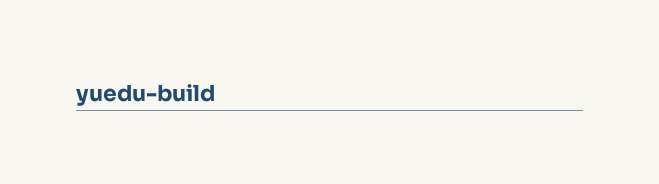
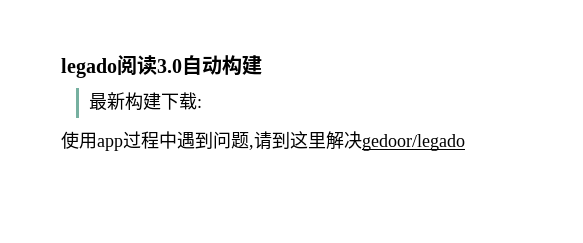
- yuedu-build
+ legado阅读3.0自动构建
+ 最新构建下载:
+ 使用app过程中遇到问题,请到这里解决gedoor/legado

